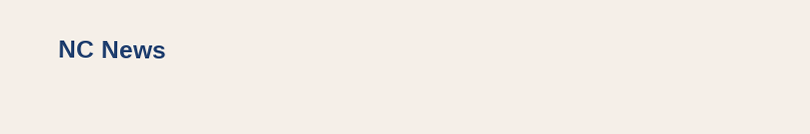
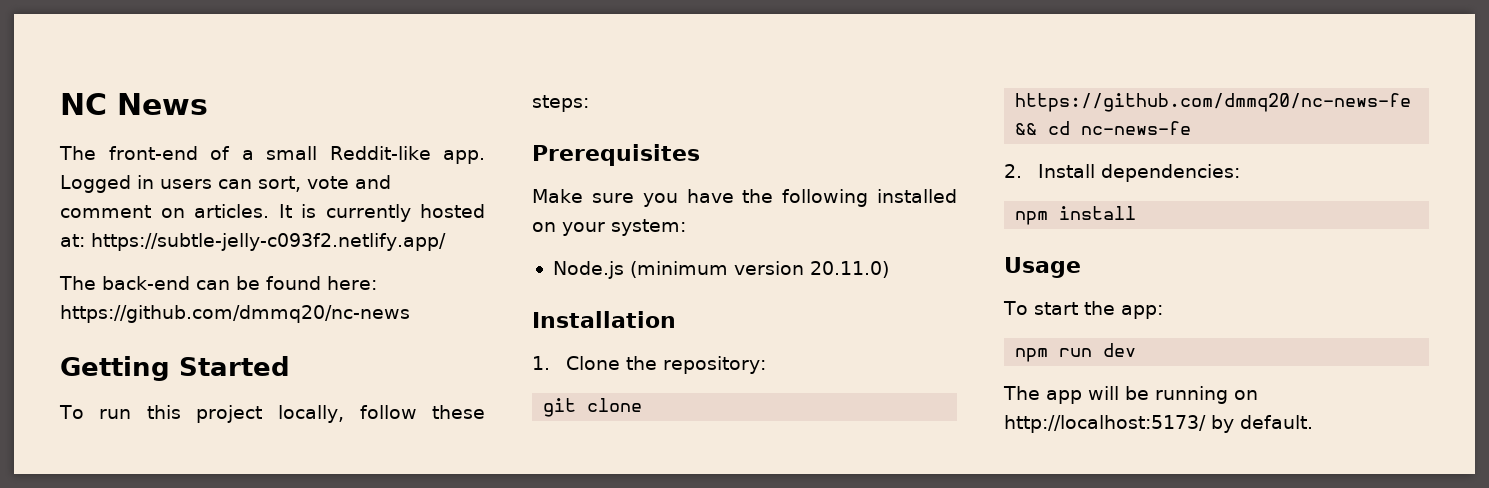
+ The front-end of a small Reddit-like app. Logged in users can sort, vote and comment on articles. It is currently hosted at: https://subtle-jelly-c093f2.netlify.app/
+ The back-end can be found here: https://github.com/dmmq20/nc-news
+ Getting Started
+ To run this project locally, follow these steps:
+ Prerequisites
+ Make sure you have the following installed on your system:
+ Node.js (minimum version 20.11.0)
+ Installation
+ 1. Clone the repository:
+ git clone https://github.com/dmmq20/nc-news-fe && cd nc-news-fe
+ 2. Install dependencies:
+ npm install
+ Usage
+ To start the app:
+ npm run dev
+ The app will be running on http://localhost:5173/ by default.

